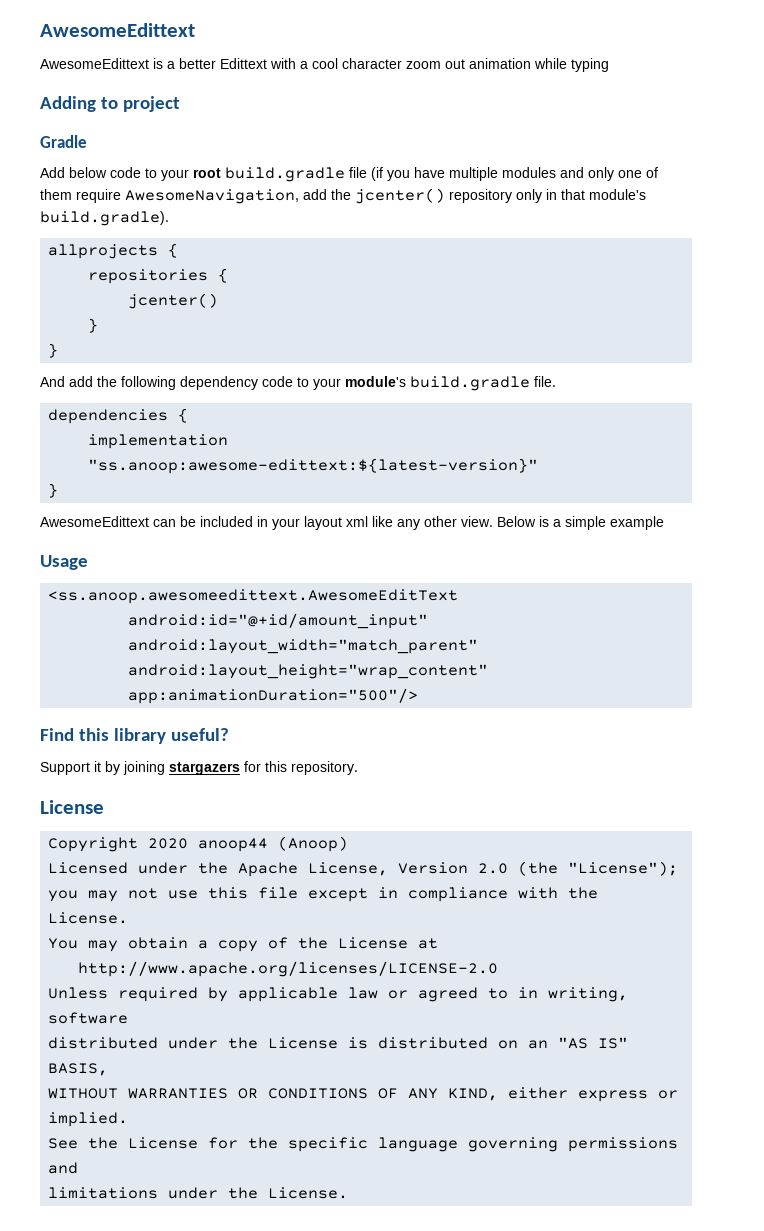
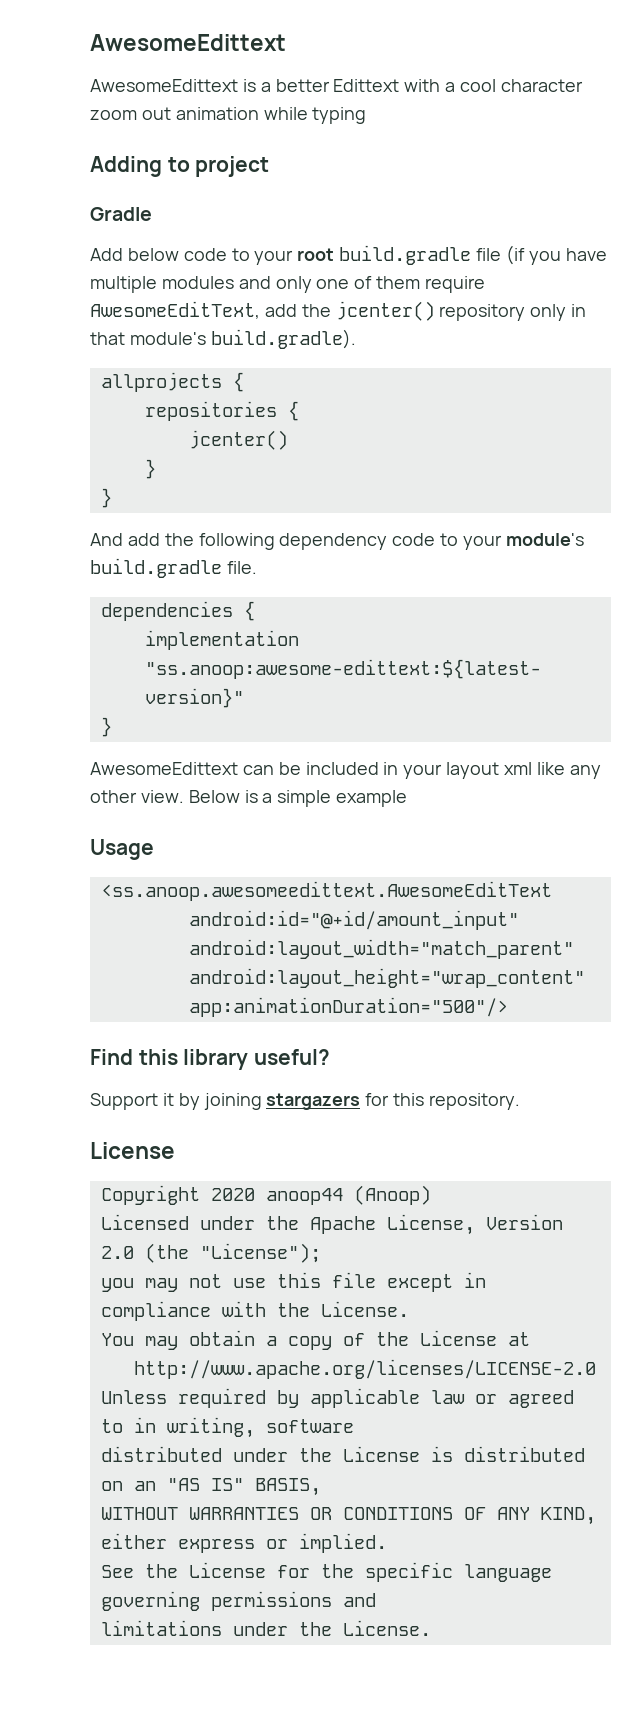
- Add below code to your root build.gradle file (if you have multiple modules and only one of them require AwesomeNavigation, add the jcenter() repository only in that module's build.gradle).
+ Add below code to your root build.gradle file (if you have multiple modules and only one of them require AwesomeEditText, add the jcenter() repository only in that module's build.gradle).

